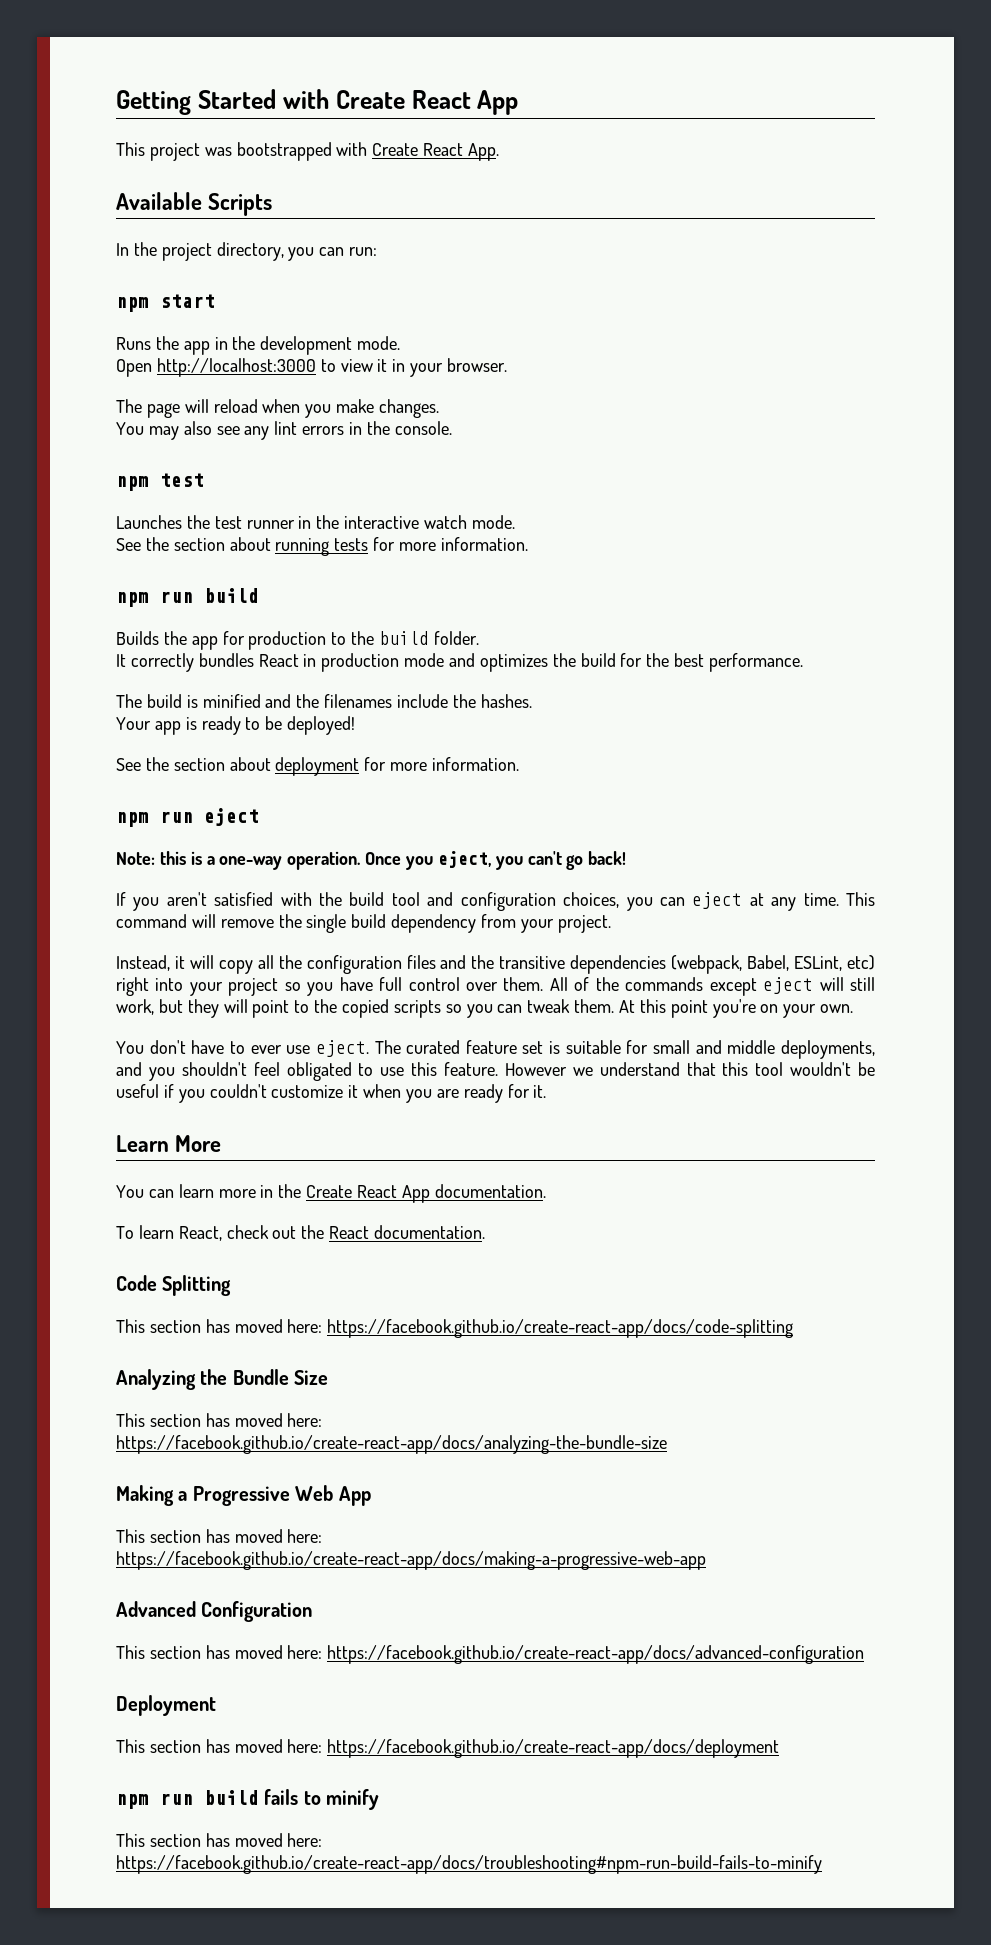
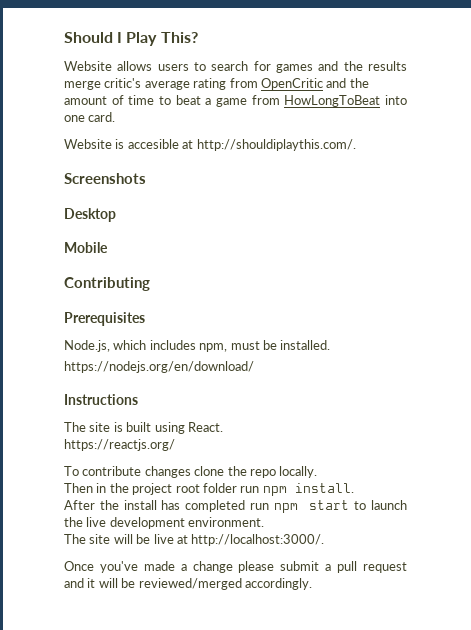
- Getting Started with Create React App
- This project was bootstrapped with Create React App.
- Available Scripts
- In the project directory, you can run:
- npm start
- Runs the app in the development mode.
- Open http://localhost:3000 to view it in your browser.
- The page will reload when you make changes.
- You may also see any lint errors in the console.
- npm test
- Launches the test runner in the interactive watch mode.
- See the section about running tests for more information.
- npm run build
- Builds the app for production to the build folder.
- It correctly bundles React in production mode and optimizes the build for the best performance.
- The build is minified and the filenames include the hashes.
- Your app is ready to be deployed!
- See the section about deployment for more information.
- npm run eject
- Note: this is a one-way operation. Once you eject, you can't go back!
- If you aren't satisfied with the build tool and configuration choices, you can eject at any time. This command will remove the single build dependency from your project.
- Instead, it will copy all the configuration files and the transitive dependencies (webpack, Babel, ESLint, etc) right into your project so you have full control over them. All of the commands except eject will still work, but they will point to the copied scripts so you can tweak them. At this point you're on your own.
- You don't have to ever use eject. The curated feature set is suitable for small and middle deployments, and you shouldn't feel obligated to use this feature. However we understand that this tool wouldn't be useful if you couldn't customize it when you are ready for it.
- Learn More
- You can learn more in the Create React App documentation.
- To learn React, check out the React documentation.
- Code Splitting
- This section has moved here: https://facebook.github.io/create-react-app/docs/code-splitting
- Analyzing the Bundle Size
- This section has moved here: https://facebook.github.io/create-react-app/docs/analyzing-the-bundle-size
- Making a Progressive Web App
- This section has moved here: https://facebook.github.io/create-react-app/docs/making-a-progressive-web-app
- Advanced Configuration
- This section has moved here: https://facebook.github.io/create-react-app/docs/advanced-configuration
- Deployment
- This section has moved here: https://facebook.github.io/create-react-app/docs/deployment
- npm run build fails to minify
- This section has moved here: https://facebook.github.io/create-react-app/docs/troubleshooting#npm-run-build-fails-to-minify
+ Should I Play This?
+ Website allows users to search for games and the results merge critic's average rating from OpenCritic and the amount of time to beat a game from HowLongToBeat into one card.
+ Website is accesible at http://shouldiplaythis.com/.
+ Screenshots
+ Desktop
+ Mobile
+ Contributing
+ Prerequisites
+ Node.js, which includes npm, must be installed.
+ https://nodejs.org/en/download/
+ Instructions
+ The site is built using React.
+ https://reactjs.org/
+ To contribute changes clone the repo locally.
+ Then in the project root folder run npm install.
+ After the install has completed run npm start to launch the live development environment.
+ The site will be live at http://localhost:3000/.
+ Once you've made a change please submit a pull request and it will be reviewed/merged accordingly.

